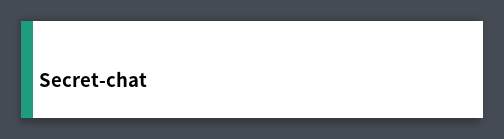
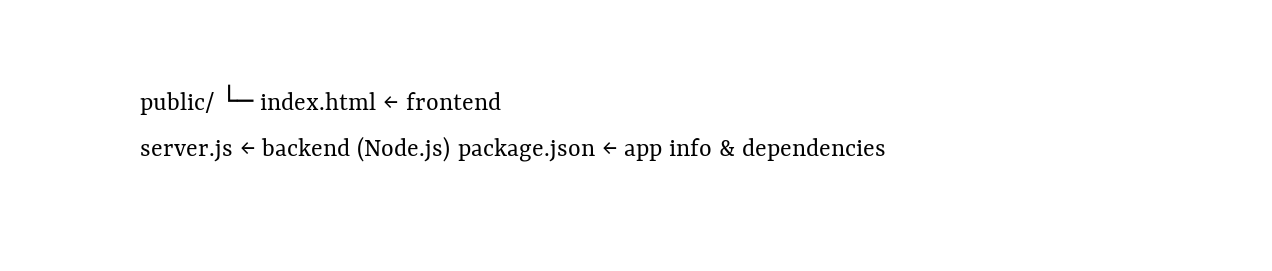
- Secret-chat
+ public/ └─ index.html ← frontend
+ server.js ← backend (Node.js) package.json ← app info & dependencies

